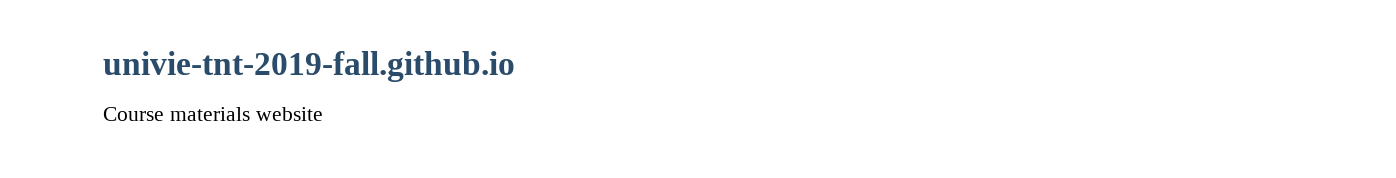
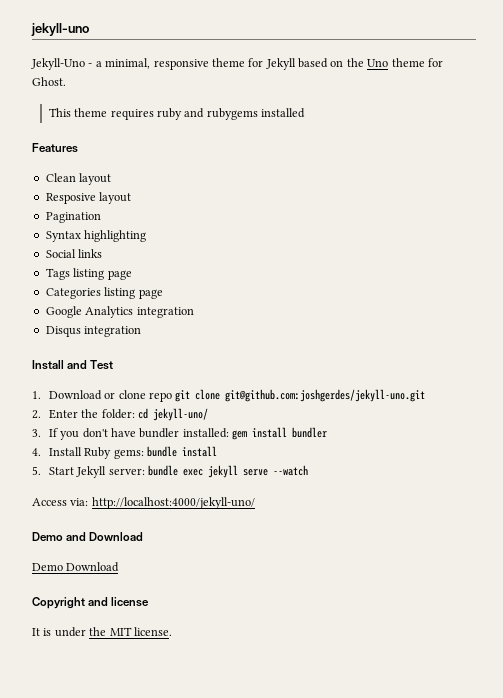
- univie-tnt-2019-fall.github.io
- Course materials website
+ jekyll-uno
+ Jekyll-Uno - a minimal, responsive theme for Jekyll based on the Uno theme for Ghost.
+ This theme requires ruby and rubygems installed
+ Features
+ Clean layout
+ Resposive layout
+ Pagination
+ Syntax highlighting
+ Social links
+ Tags listing page
+ Categories listing page
+ Google Analytics integration
+ Disqus integration
+ Install and Test
+ 1. Download or clone repo git clone git@github.com:joshgerdes/jekyll-uno.git
+ 2. Enter the folder: cd jekyll-uno/
+ 3. If you don't have bundler installed: gem install bundler
+ 4. Install Ruby gems: bundle install
+ 5. Start Jekyll server: bundle exec jekyll serve --watch
+ Access via: http://localhost:4000/jekyll-uno/
+ Demo and Download
+ Demo Download
+ Copyright and license
+ It is under the MIT license.

